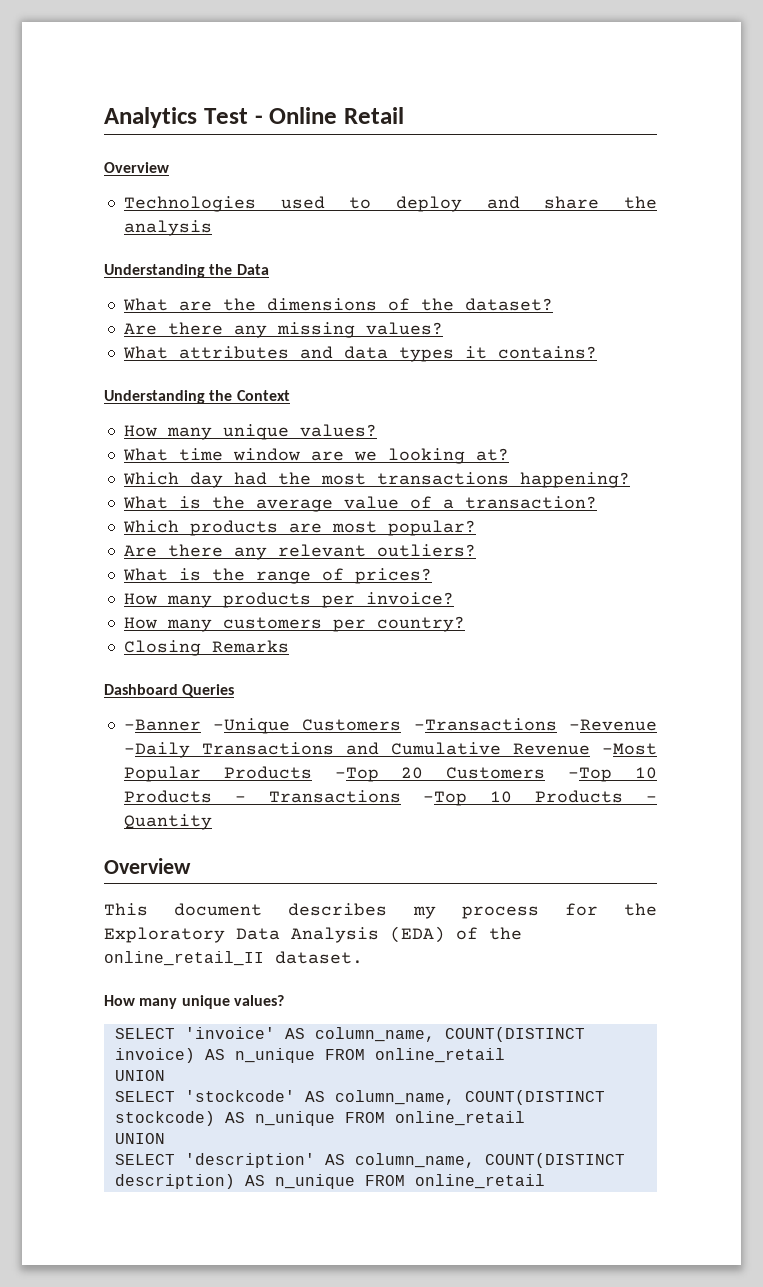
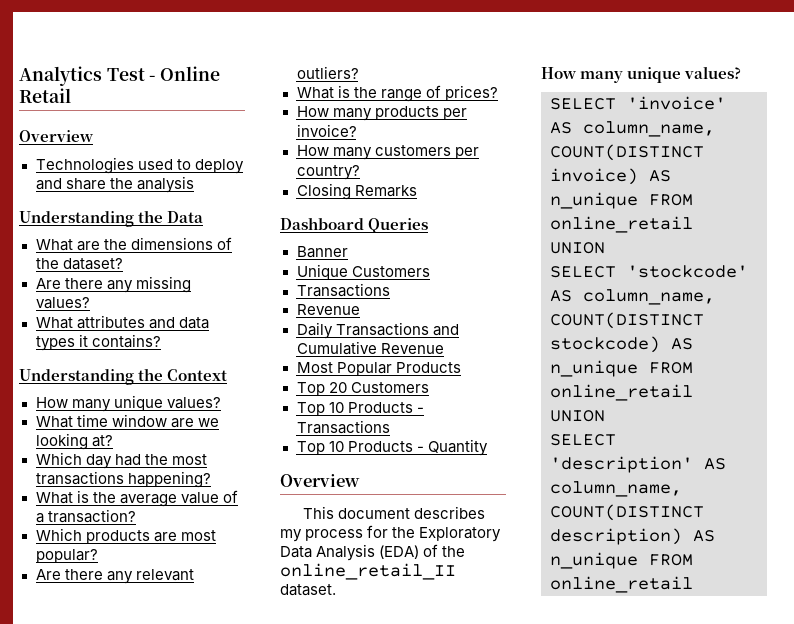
- -Banner -Unique Customers -Transactions -Revenue -Daily Transactions and Cumulative Revenue -Most Popular Products -Top 20 Customers -Top 10 Products - Transactions -Top 10 Products - Quantity
+ Banner
+ Unique Customers
+ Transactions
+ Revenue
+ Daily Transactions and Cumulative Revenue
+ Most Popular Products
+ Top 20 Customers
+ Top 10 Products - Transactions
+ Top 10 Products - Quantity

